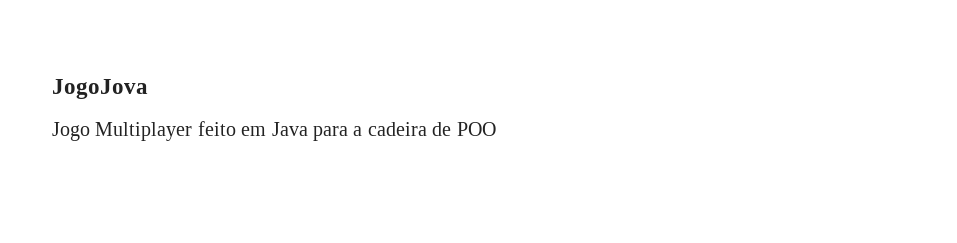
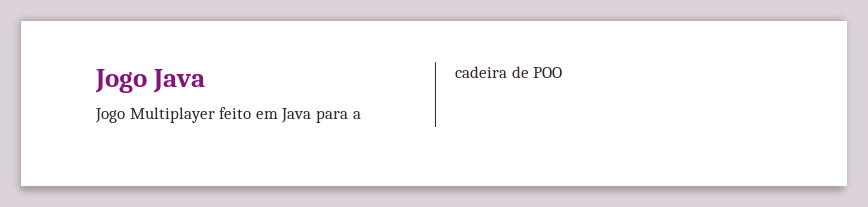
- JogoJova
+ Jogo Java

